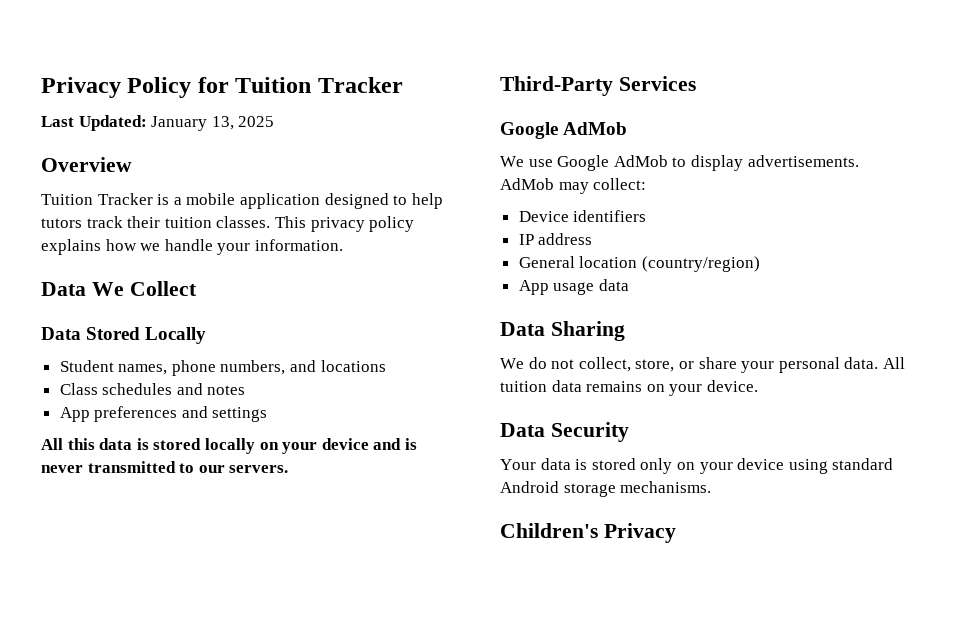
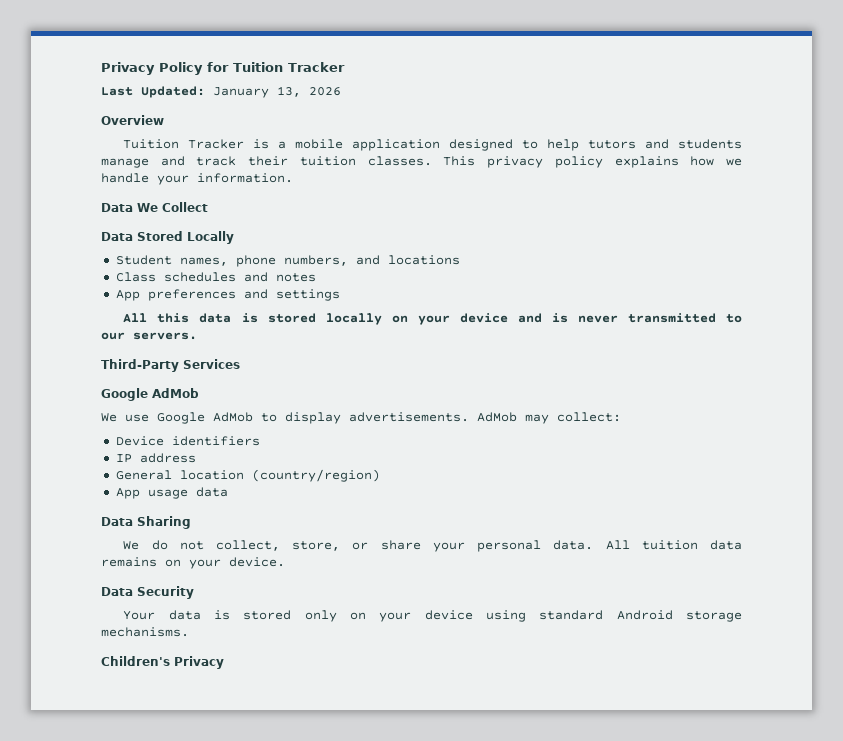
- Last Updated: January 13, 2025
+ Last Updated: January 13, 2026
- Tuition Tracker is a mobile application designed to help tutors track their tuition classes.
+ Tuition Tracker is a mobile application designed to help tutors and students manage and track their tuition classes.

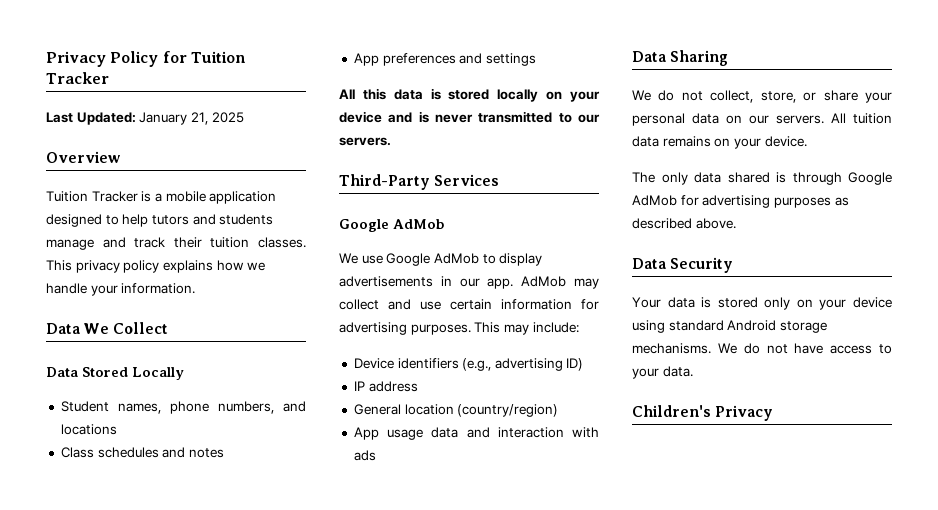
- Last Updated: January 13, 2026
+ Last Updated: January 21, 2025
- We use Google AdMob to display advertisements. AdMob may collect:
+ We use Google AdMob to display advertisements in our app. AdMob may collect and use certain information for advertising purposes. This may include:
- Device identifiers
+ Device identifiers (e.g., advertising ID)
- App usage data
+ App usage data and interaction with ads
- We do not collect, store, or share your personal data.
+ We do not collect, store, or share your personal data on our servers.
+ The only data shared is through Google AdMob for advertising purposes as described above.
+ We do not have access to your data.

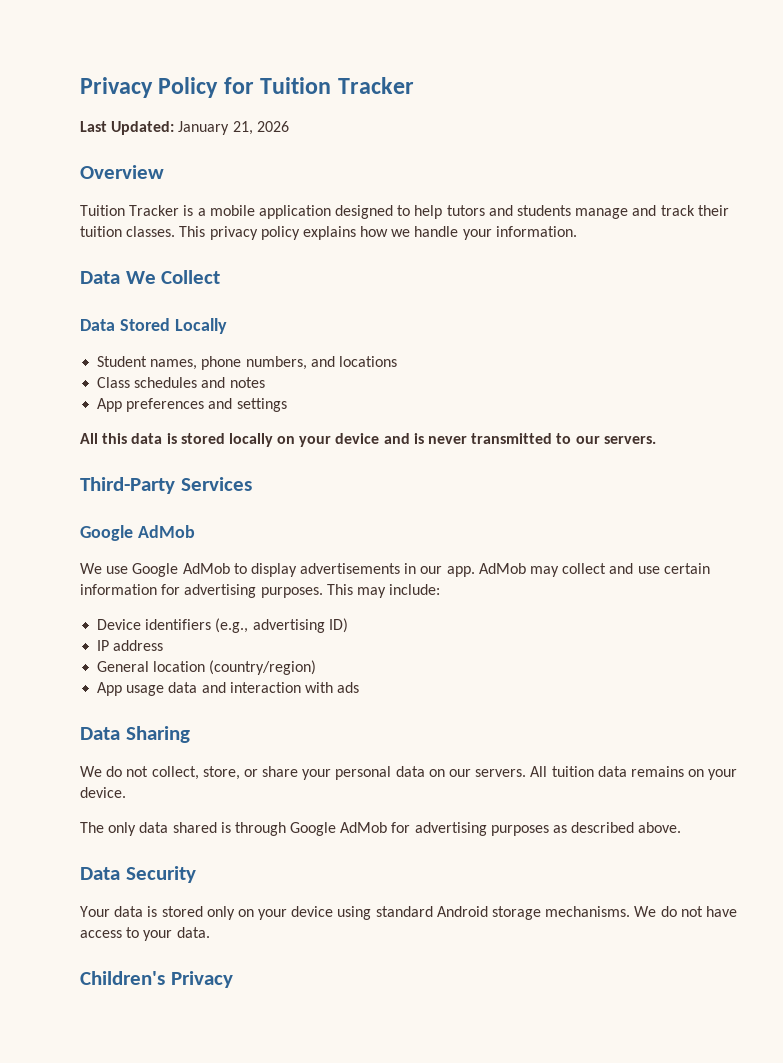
- Last Updated: January 21, 2025
+ Last Updated: January 21, 2026

